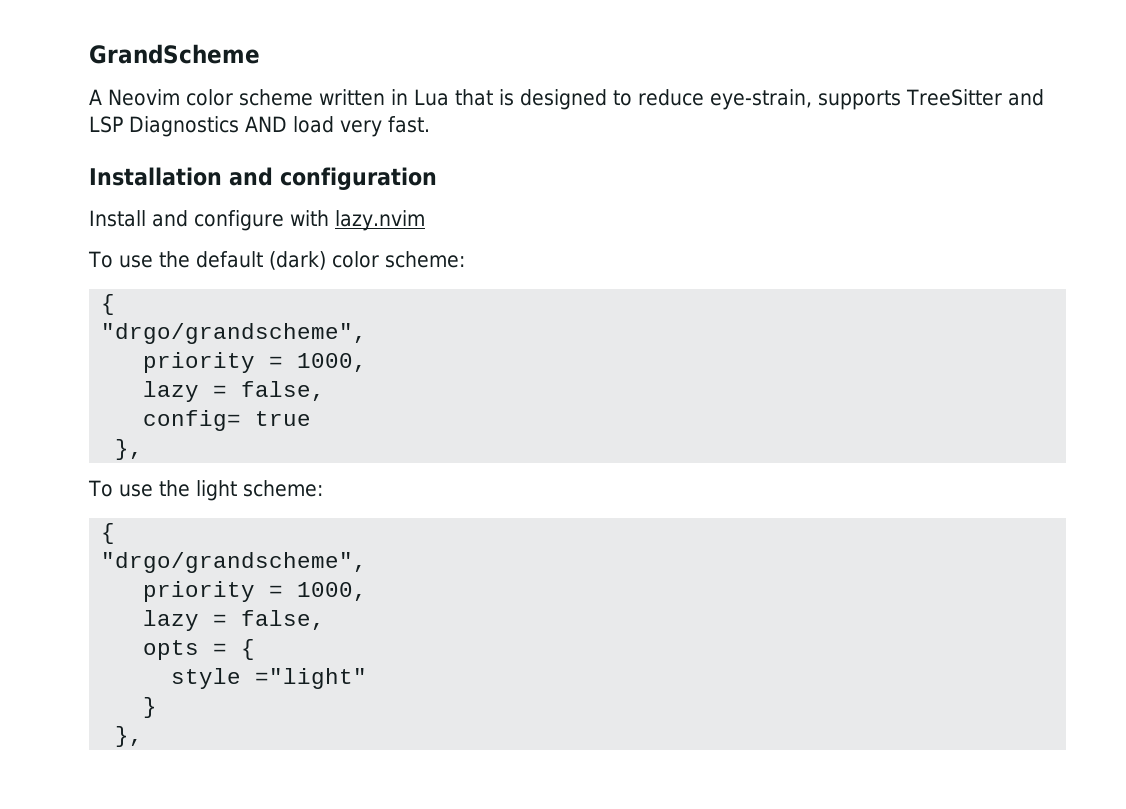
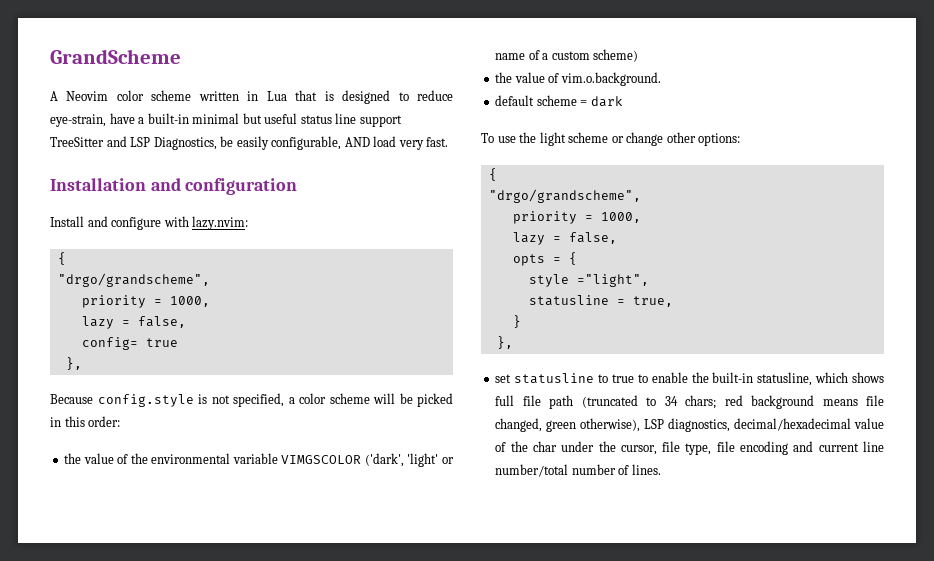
- A Neovim color scheme written in Lua that is designed to reduce eye-strain, supports TreeSitter and LSP Diagnostics AND load very fast.
+ A Neovim color scheme written in Lua that is designed to reduce eye-strain, have a built-in minimal but useful status line support TreeSitter and LSP Diagnostics, be easily configurable, AND load very fast.
- Install and configure with lazy.nvim
- To use the default (dark) color scheme:
+ Install and configure with lazy.nvim:
+ Because config.style is not specified, a color scheme will be picked in this order:
+ the value of the environmental variable VIMGSCOLOR ('dark', 'light' or name of a custom scheme)
+ the value of vim.o.background.
+ default scheme = dark
- To use the light scheme:
+ To use the light scheme or change other options:
- style ="light"
+ style ="light",
+ statusline = true,
  }
  },
+ set statusline to true to enable the built-in statusline, which shows full file path (truncated to 34 chars; red background means file changed, green otherwise), LSP diagnostics, decimal/hexadecimal value of the char under the cursor, file type, file encoding and current line number/total number of lines.

